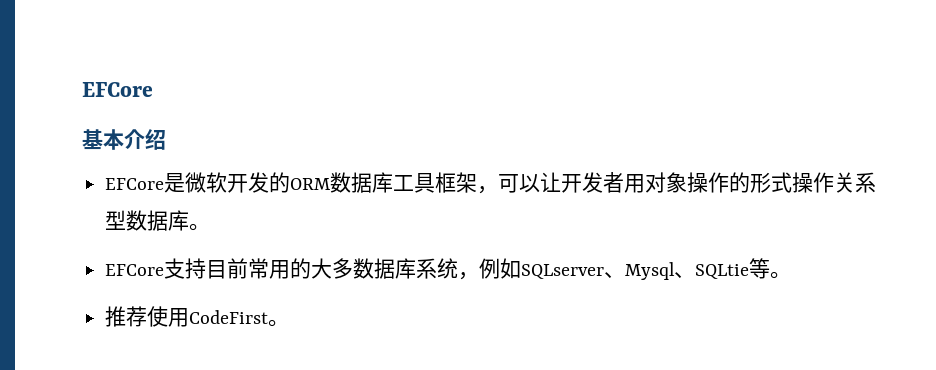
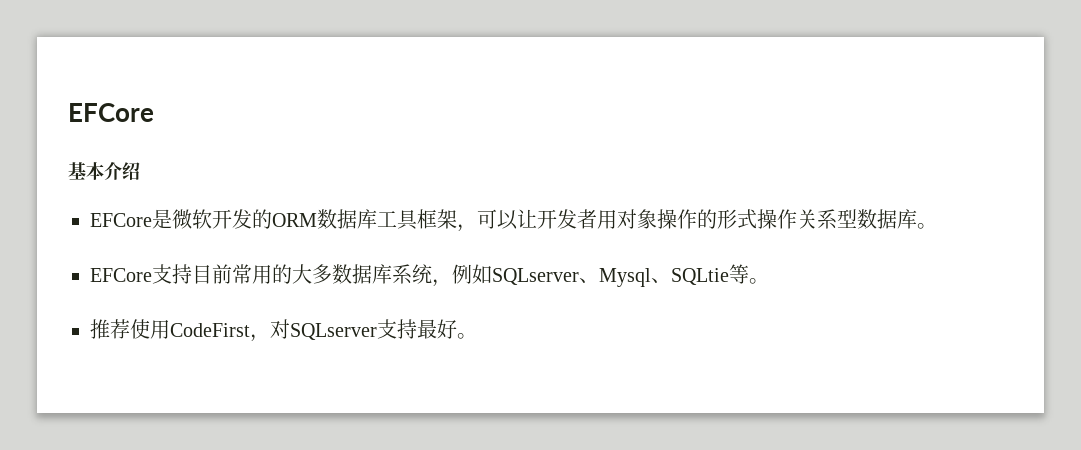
- 推荐使用CodeFirst。
+ 推荐使用CodeFirst，对SQLserver支持最好。

